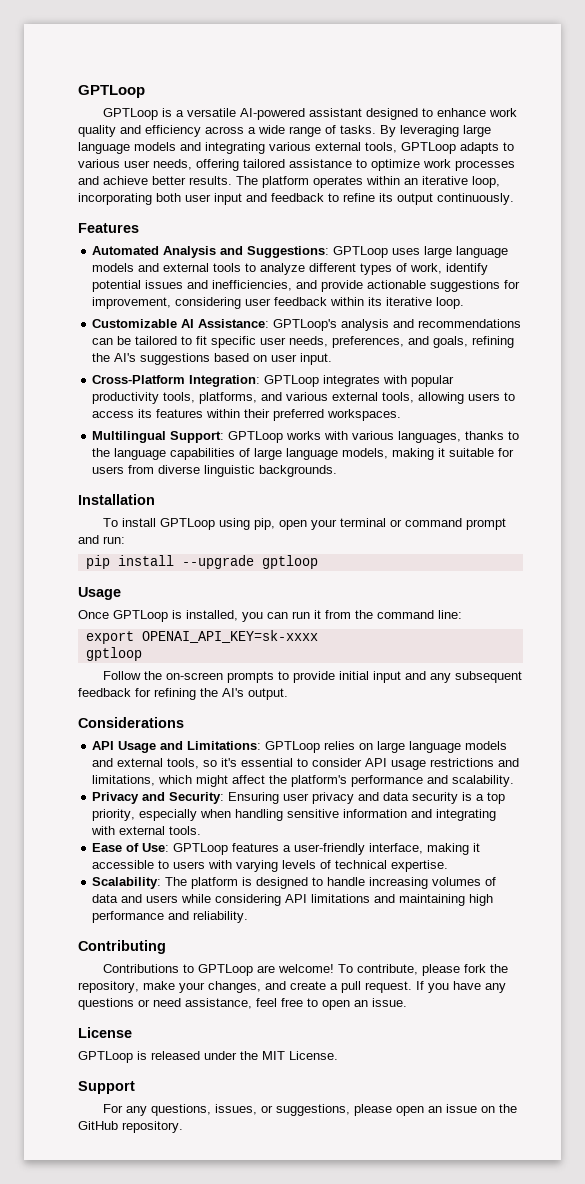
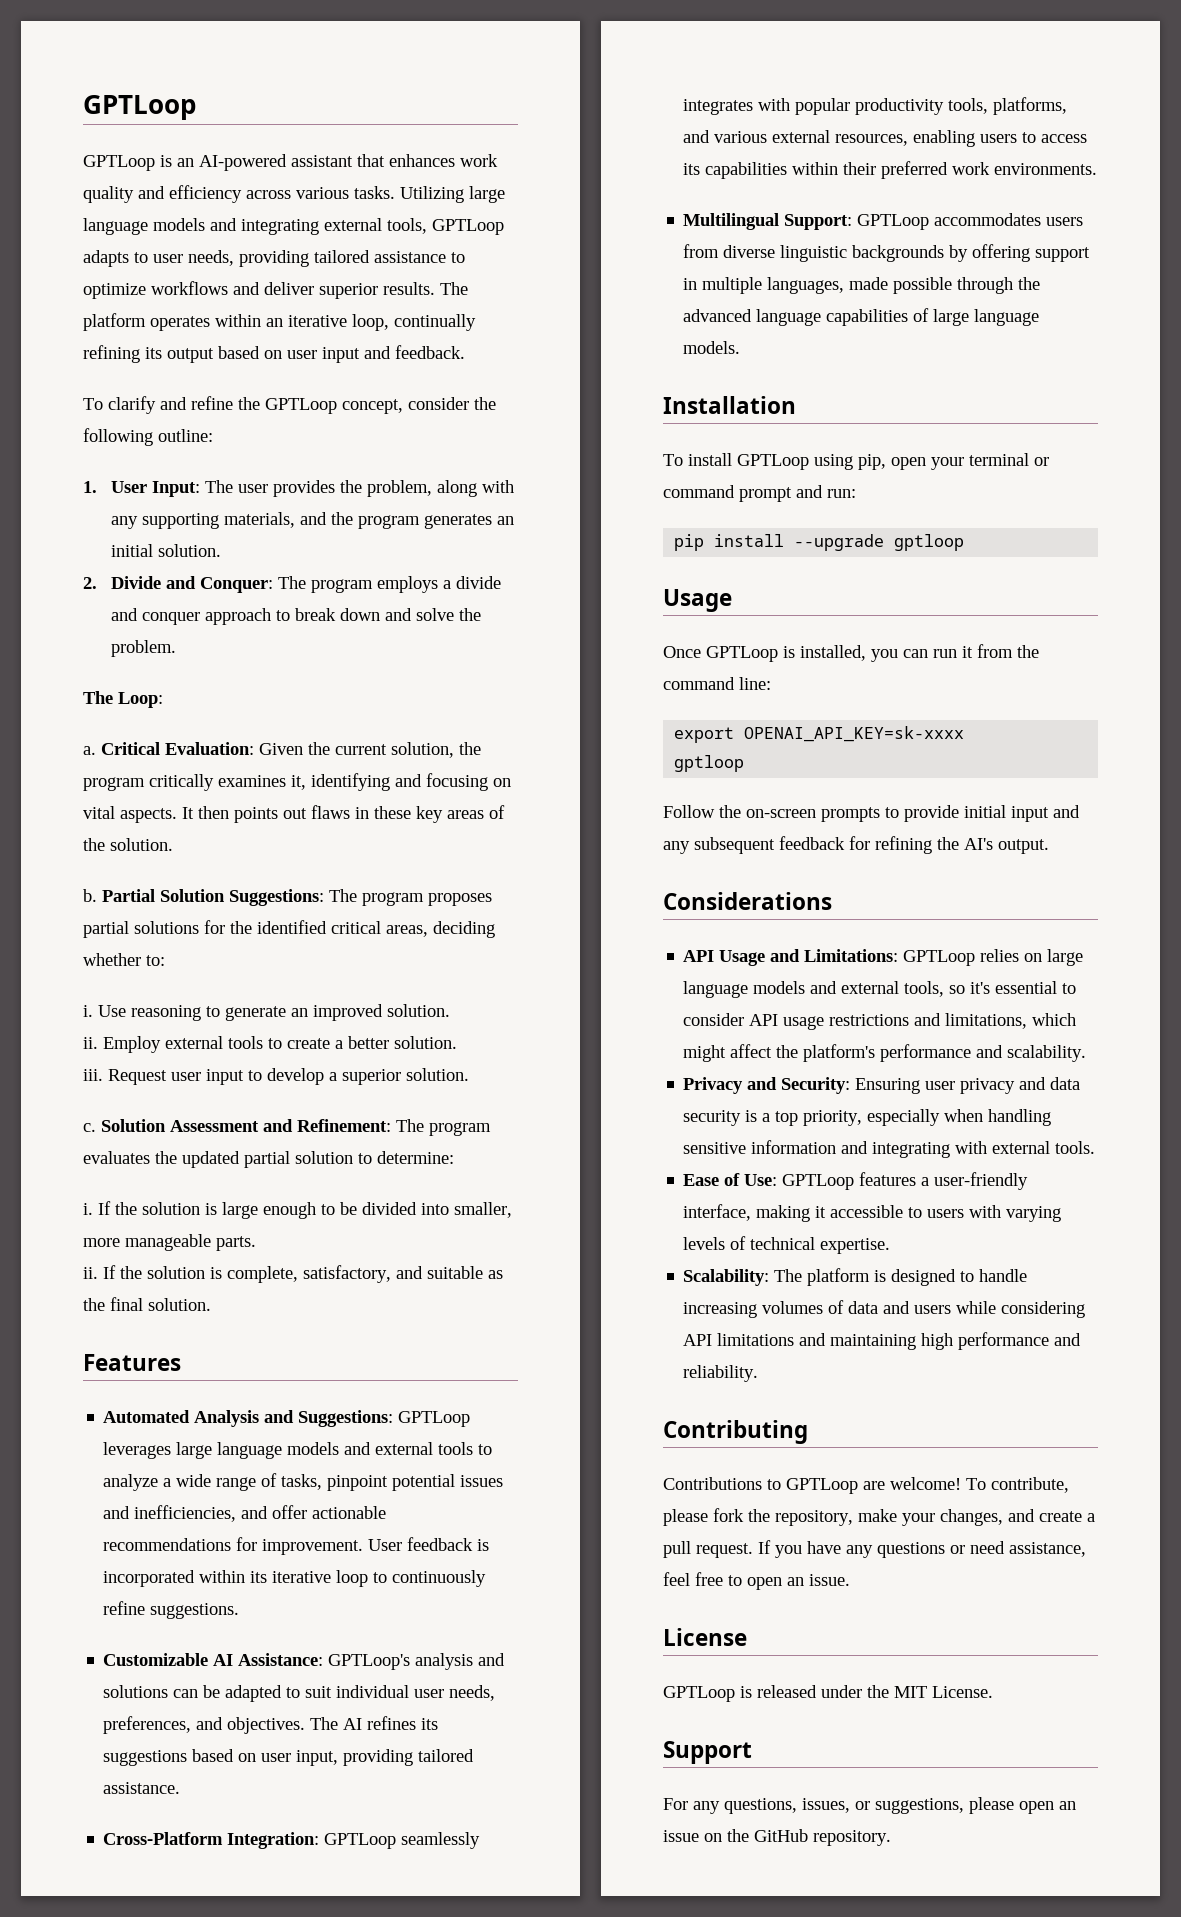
- GPTLoop is a versatile AI-powered assistant designed to enhance work quality and efficiency across a wide range of tasks. By leveraging large language models and integrating various external tools, GPTLoop adapts to various user needs, offering tailored assistance to optimize work processes and achieve better results.
+ GPTLoop is an AI-powered assistant that enhances work quality and efficiency across various tasks. Utilizing large language models and integrating external tools, GPTLoop adapts to user needs, providing tailored assistance to optimize workflows and deliver superior results.
- The platform operates within an iterative loop, incorporating both user input and feedback to refine its output continuously.
+ The platform operates within an iterative loop, continually refining its output based on user input and feedback.
+ To clarify and refine the GPTLoop concept, consider the following outline:
+ 1. User Input: The user provides the problem, along with any supporting materials, and the program generates an initial solution.
+ 2. Divide and Conquer: The program employs a divide and conquer approach to break down and solve the problem.
+ The Loop:
+ a. Critical Evaluation: Given the current solution, the program critically examines it, identifying and focusing on vital aspects. It then points out flaws in these key areas of the solution.
+ b. Partial Solution Suggestions: The program proposes partial solutions for the identified critical areas, deciding whether to:
+ i. Use reasoning to generate an improved solution.
+ ii. Employ external tools to create a better solution.
+ iii. Request user input to develop a superior solution.
+ c. Solution Assessment and Refinement: The program evaluates the updated partial solution to determine:
+ i. If the solution is large enough to be divided into smaller, more manageable parts.
+ ii. If the solution is complete, satisfactory, and suitable as the final solution.
- Automated Analysis and Suggestions: GPTLoop uses large language models and external tools to analyze different types of work, identify potential issues and inefficiencies, and provide actionable suggestions for improvement, considering user feedback within its iterative loop.
+ Automated Analysis and Suggestions: GPTLoop leverages large language models and external tools to analyze a wide range of tasks, pinpoint potential issues and inefficiencies, and offer actionable recommendations for improvement. User feedback is incorporated within its iterative loop to continuously refine suggestions.
- Customizable AI Assistance: GPTLoop's analysis and recommendations can be tailored to fit specific user needs, preferences, and goals, refining the AI's suggestions based on user input.
+ Customizable AI Assistance: GPTLoop's analysis and solutions can be adapted to suit individual user needs, preferences, and objectives. The AI refines its suggestions based on user input, providing tailored assistance.
- Cross-Platform Integration: GPTLoop integrates with popular productivity tools, platforms, and various external tools, allowing users to access its features within their preferred workspaces.
+ Cross-Platform Integration: GPTLoop seamlessly integrates with popular productivity tools, platforms, and various external resources, enabling users to access its capabilities within their preferred work environments.
- Multilingual Support: GPTLoop works with various languages, thanks to the language capabilities of large language models, making it suitable for users from diverse linguistic backgrounds.
+ Multilingual Support: GPTLoop accommodates users from diverse linguistic backgrounds by offering support in multiple languages, made possible through the advanced language capabilities of large language models.

